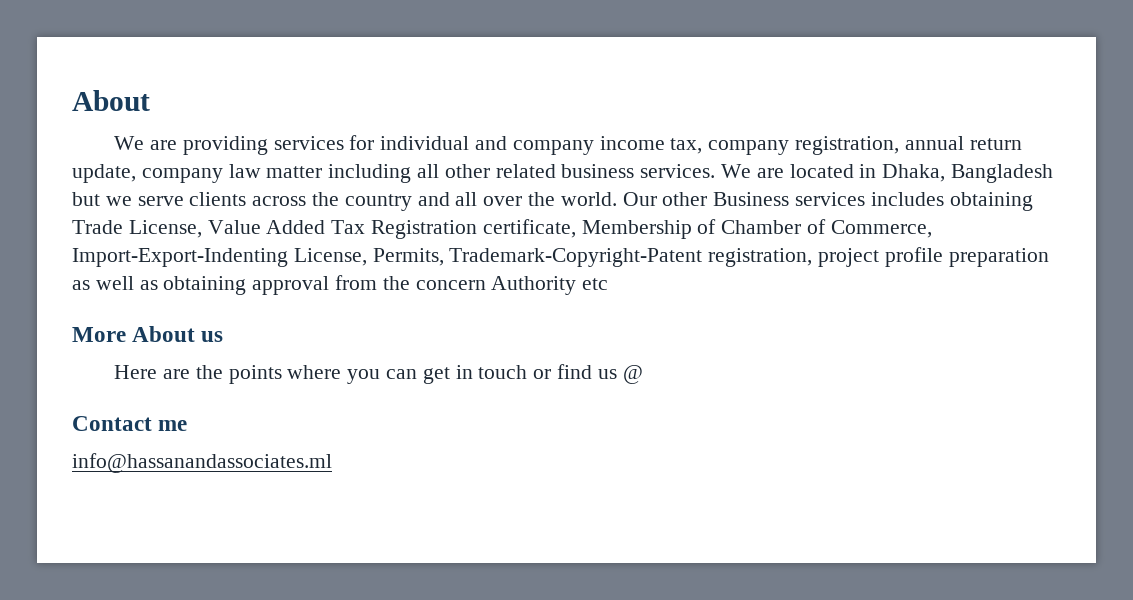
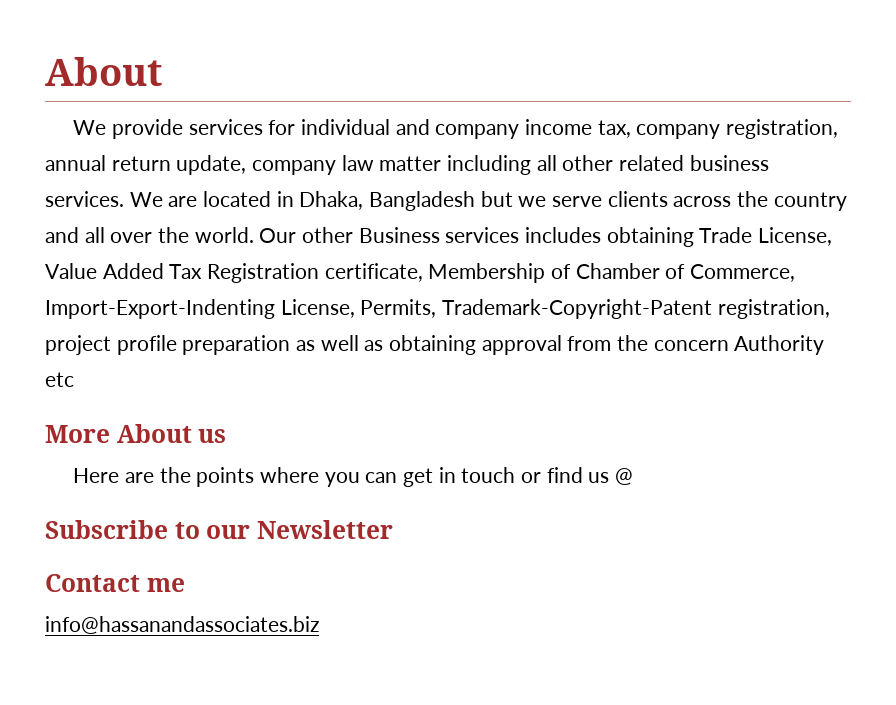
- We are providing services for individual and company income tax, company registration, annual return update, company law matter including all other related business services.
+ We provide services for individual and company income tax, company registration, annual return update, company law matter including all other related business services.
+ Subscribe to our Newsletter
- info@hassanandassociates.ml
+ info@hassanandassociates.biz

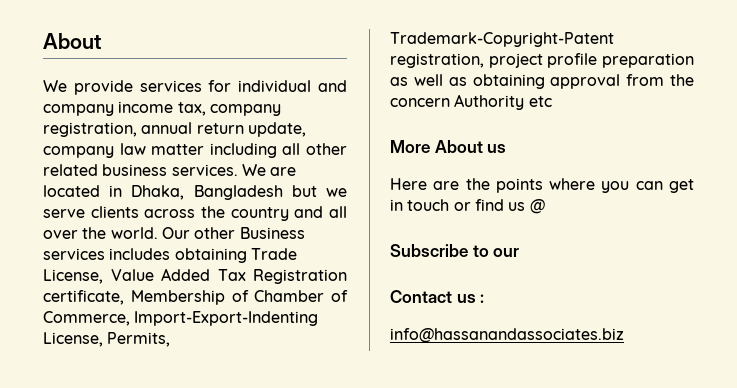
- Subscribe to our Newsletter
+ Subscribe to our
- Contact me
+ Contact us :

